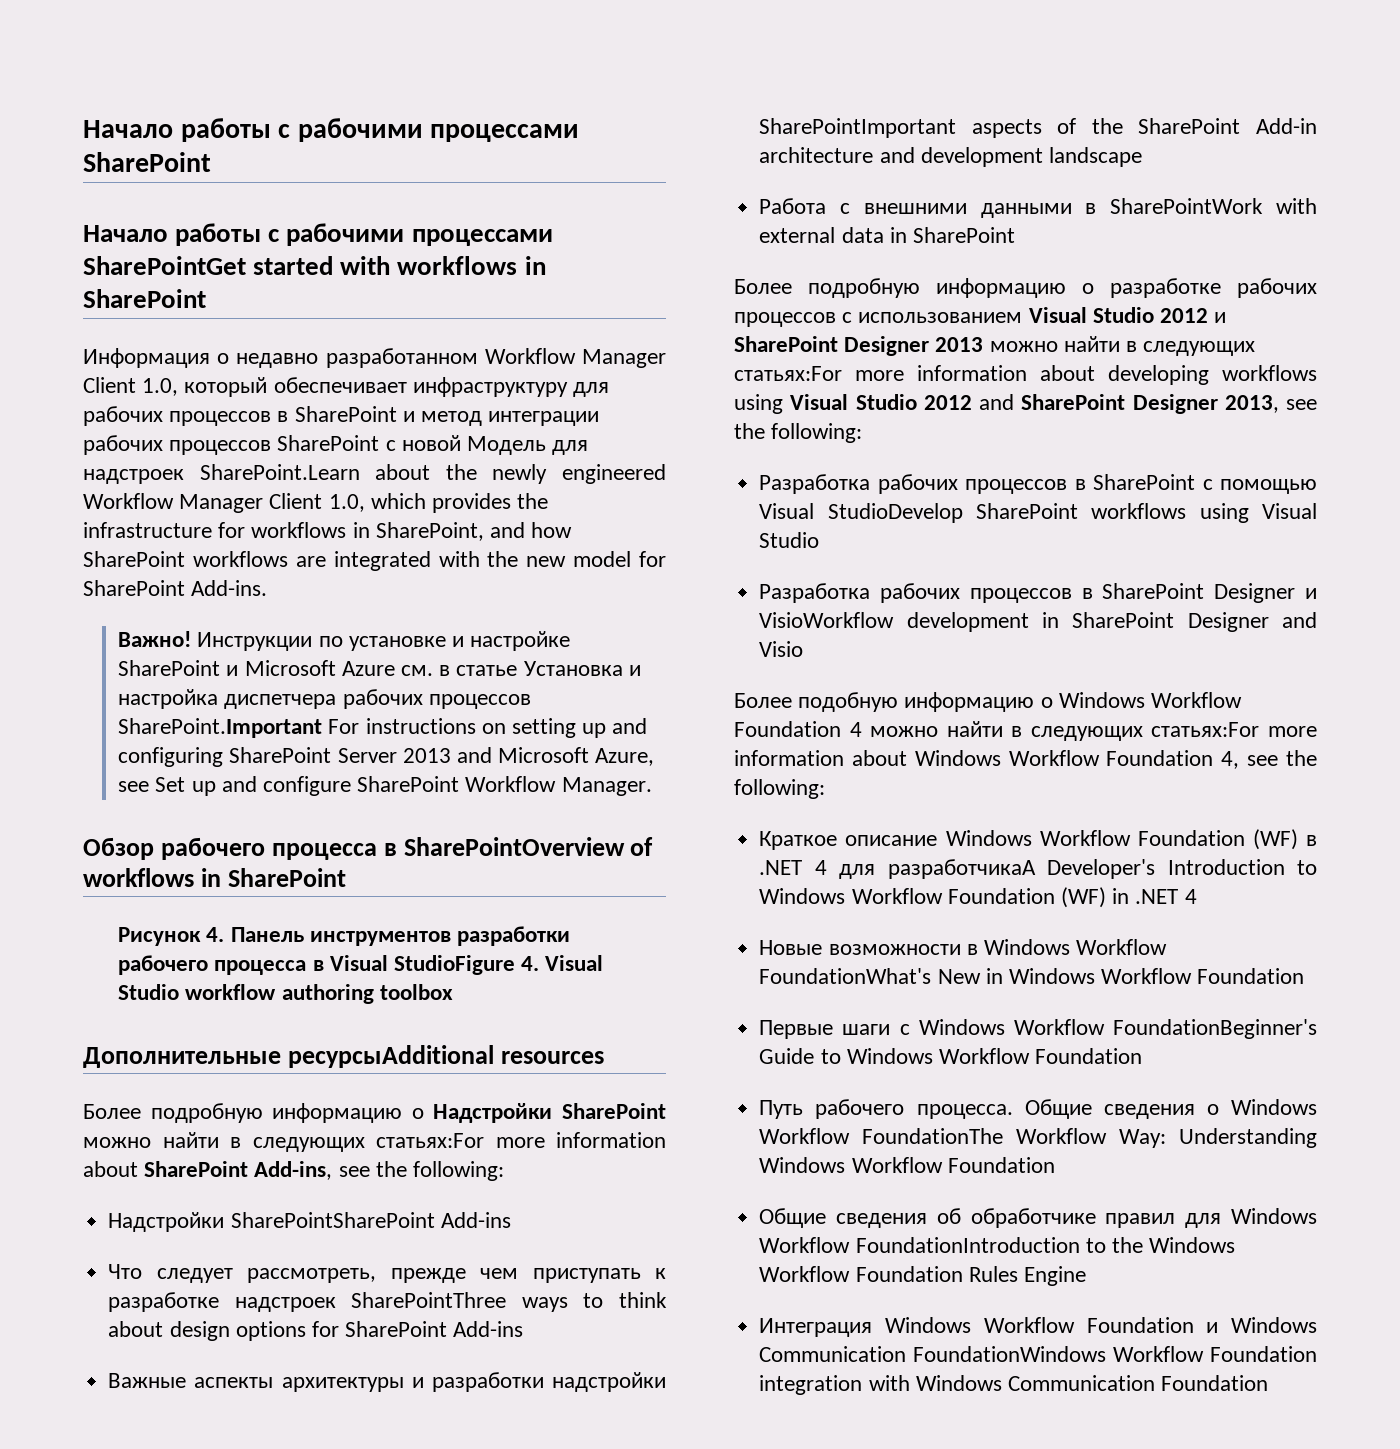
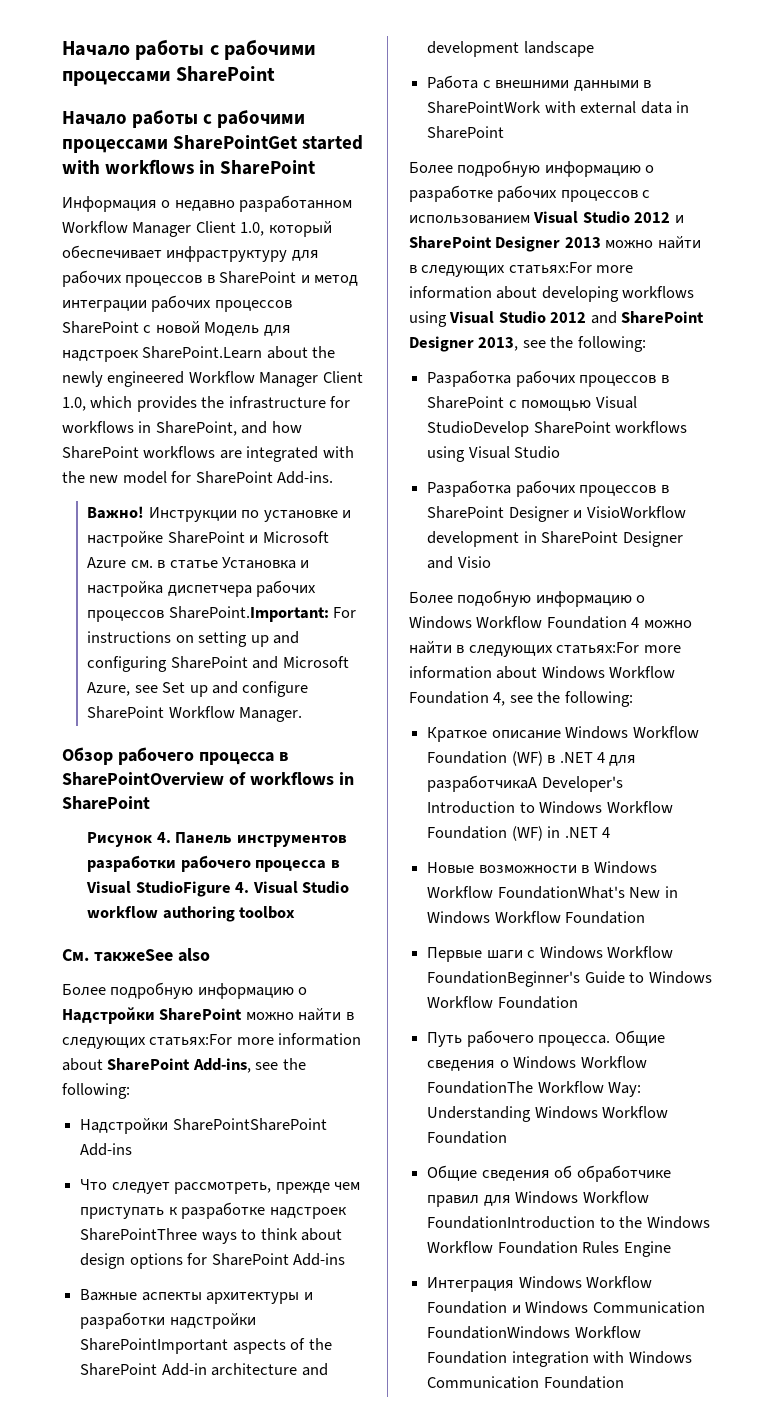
- Инструкции по установке и настройке SharePoint и Microsoft Azure см. в статье Установка и настройка диспетчера рабочих процессов SharePoint.Important For instructions on setting up and configuring SharePoint Server 2013 and Microsoft Azure, see Set up and configure SharePoint Workflow Manager.
+ Инструкции по установке и настройке SharePoint и Microsoft Azure см. в статье Установка и настройка диспетчера рабочих процессов SharePoint.Important: For instructions on setting up and configuring SharePoint and Microsoft Azure, see Set up and configure SharePoint Workflow Manager.
- Дополнительные ресурсыAdditional resources
+ См. такжеSee also

